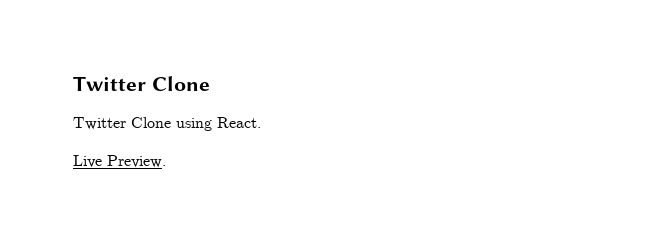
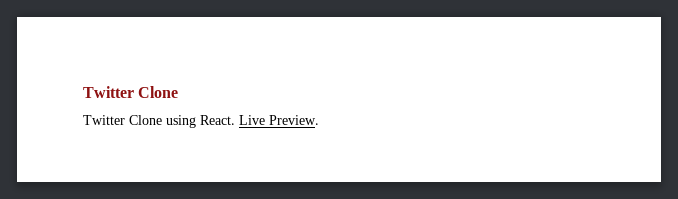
- Twitter Clone using React.
- Live Preview.
+ Twitter Clone using React. Live Preview.

